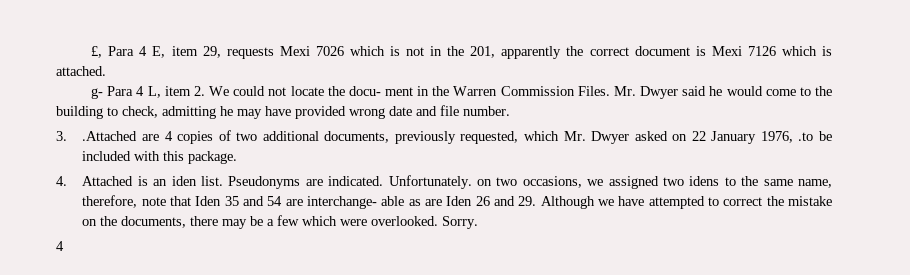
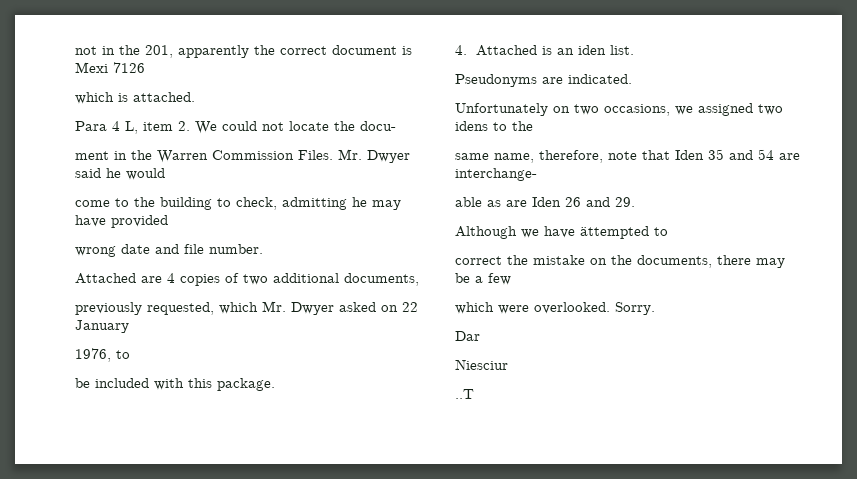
- £, Para 4 E, item 29, requests Mexi 7026 which is not in the 201, apparently the correct document is Mexi 7126 which is attached.
+ not in the 201, apparently the correct document is Mexi 7126
+ which is attached.
- g- Para 4 L, item 2. We could not locate the docu- ment in the Warren Commission Files.
+ Para 4 L, item 2. We could not locate the docu-
+ ment in the Warren Commission Files.
- Mr. Dwyer said he would come to the building to check, admitting he may have provided wrong date and file number.
+ Mr. Dwyer said he would
+ come to the building to check, admitting he may have provided
+ wrong date and file number.
- 3. .Attached are 4 copies of two additional documents, previously requested, which Mr. Dwyer asked on 22 January 1976, .to be included with this package.
+ Attached are 4 copies of two additional documents,
+ previously requested, which Mr. Dwyer asked on 22 January
+ 1976, to
+ be included with this package.
- 4. Attached is an iden list. Pseudonyms are indicated. Unfortunately. on two occasions, we assigned two idens to the same name, therefore, note that Iden 35 and 54 are interchange- able as are Iden 26 and 29. Although we have attempted to correct the mistake on the documents, there may be a few which were overlooked.
+ 4. Attached is an iden list.
+ Pseudonyms are indicated.
+ Unfortunately on two occasions, we assigned two idens to the
+ same name, therefore, note that Iden 35 and 54 are interchange-
+ able as are Iden 26 and 29.
+ Although we have ättempted to
+ correct the mistake on the documents, there may be a few
+ which were overlooked.
  Sorry.
- 4
+ Dar
+ Niesciur
+ ..T

